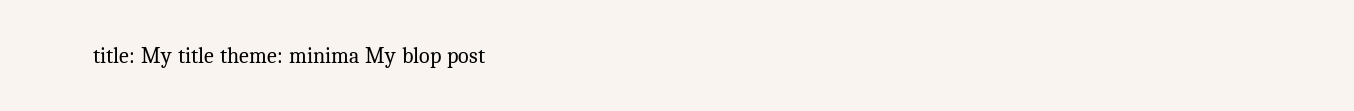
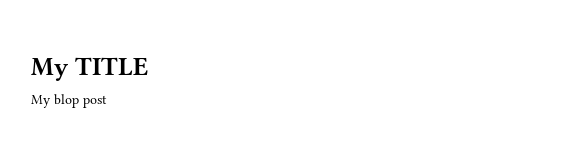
- title: My title theme: minima My blop post
+ My TITLE
+ My blop post

